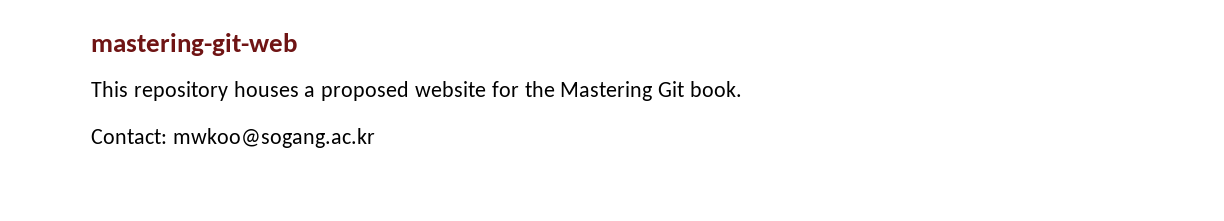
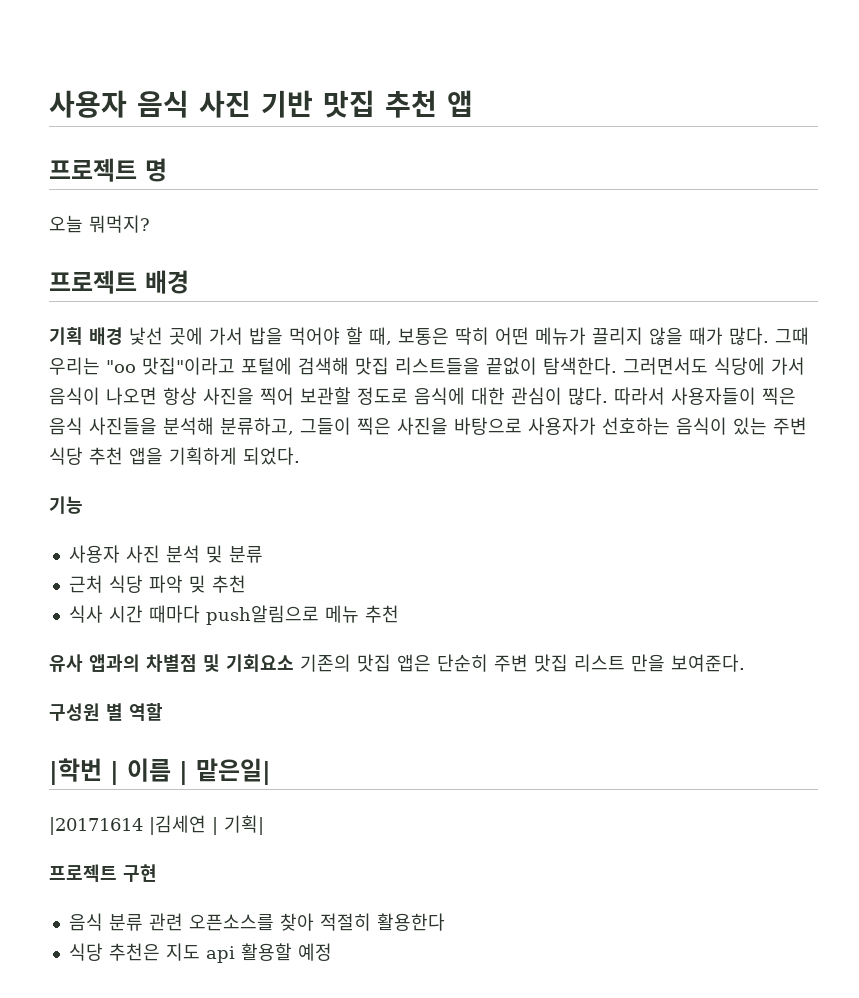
- mastering-git-web
- This repository houses a proposed website for the Mastering Git book.
- Contact: mwkoo@sogang.ac.kr
+ 사용자 음식 사진 기반 맛집 추천 앱
+ 프로젝트 명
+ 오늘 뭐먹지?
+ 프로젝트 배경
+ 기획 배경 낯선 곳에 가서 밥을 먹어야 할 때, 보통은 딱히 어떤 메뉴가 끌리지 않을 때가 많다. 그때 우리는 "oo 맛집"이라고 포털에 검색해 맛집 리스트들을 끝없이 탐색한다. 그러면서도 식당에 가서 음식이 나오면 항상 사진을 찍어 보관할 정도로 음식에 대한 관심이 많다. 따라서 사용자들이 찍은 음식 사진들을 분석해 분류하고, 그들이 찍은 사진을 바탕으로 사용자가 선호하는 음식이 있는 주변 식당 추천 앱을 기획하게 되었다.
+ 기능
+ 사용자 사진 분석 밎 분류
+ 근처 식당 파악 밎 추천
+ 식사 시간 때마다 push알림으로 메뉴 추천
+ 유사 앱과의 차별점 및 기회요소 기존의 맛집 앱은 단순히 주변 맛집 리스트 만을 보여준다.
+ 구성원 별 역할
+ |학번 | 이름 | 맡은일|
+ |20171614 |김세연 | 기획|
+ 프로젝트 구현
+ 음식 분류 관련 오픈소스를 찾아 적절히 활용한다
+ 식당 추천은 지도 api 활용할 예정

